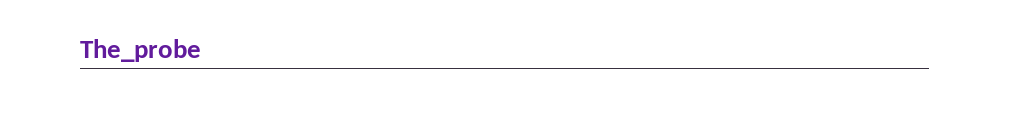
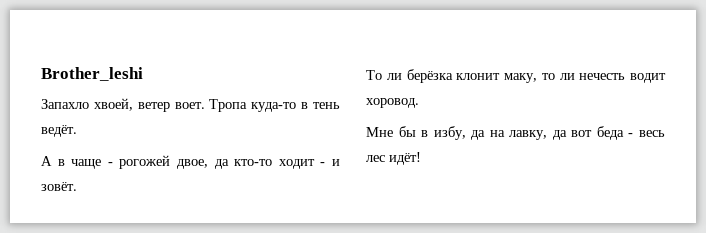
- The_probe
+ Brother_leshi
+ Запахло хвоей, ветер воет. Тропа куда-то в тень ведёт.
+ А в чаще - рогожей двое, да кто-то ходит - и зовёт.
+ То ли берёзка клонит маку, то ли нечесть водит хоровод.
+ Мне бы в избу, да на лавку, да вот беда - весь лес идёт!

